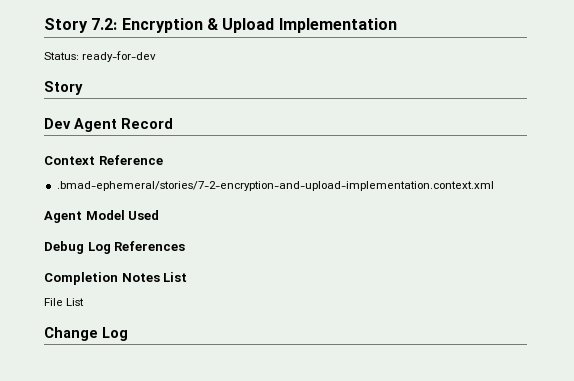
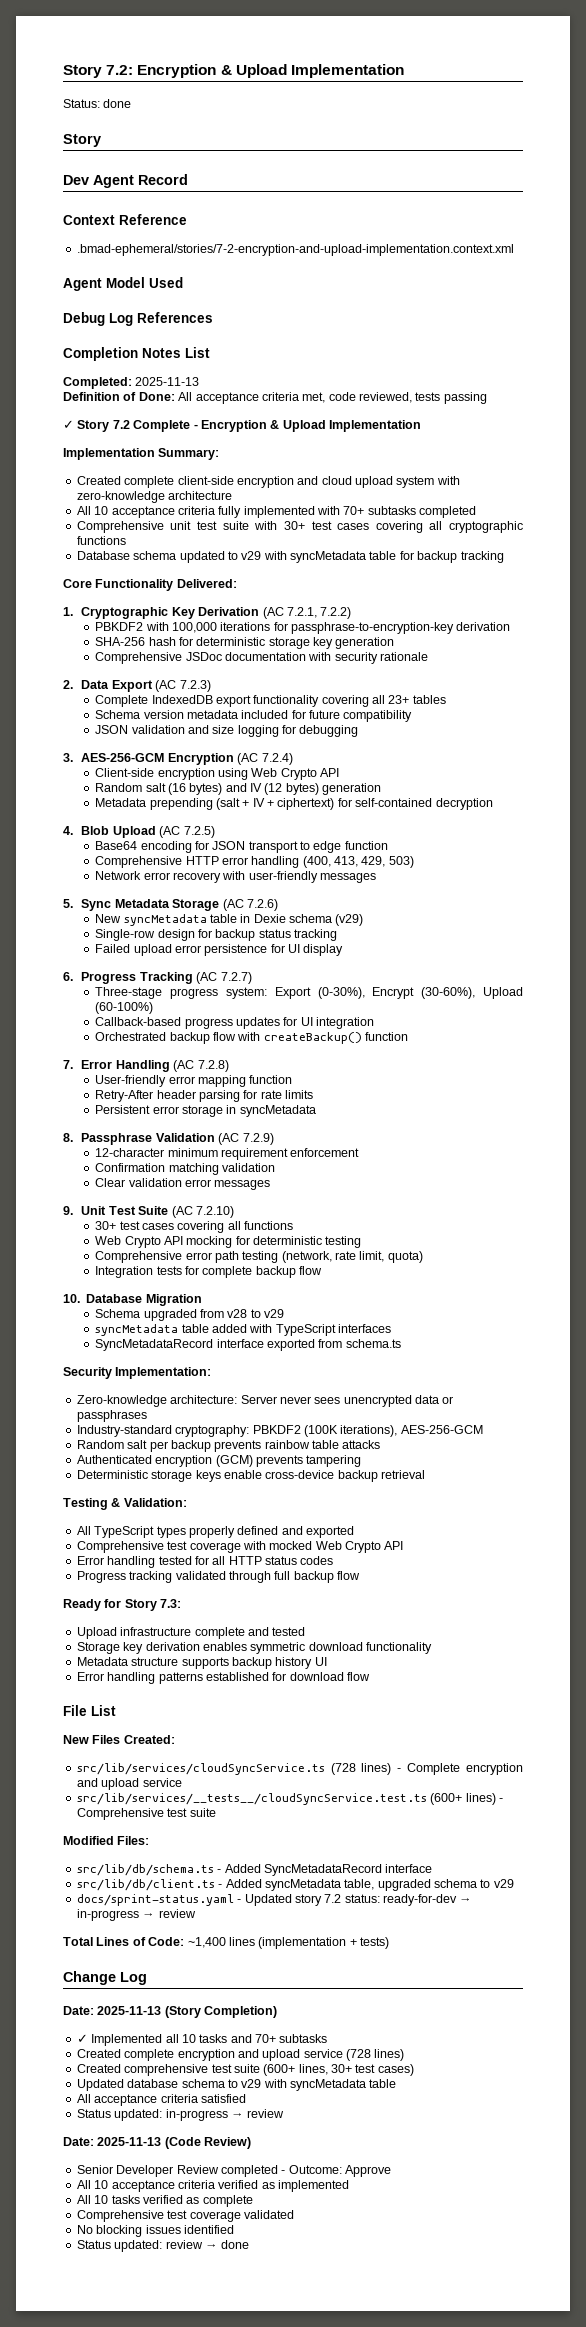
- Status: ready-for-dev
+ Status: done
+ Completed: 2025-11-13
+ Definition of Done: All acceptance criteria met, code reviewed, tests passing
+ ✓ Story 7.2 Complete - Encryption & Upload Implementation
+ Implementation Summary:
+ Created complete client-side encryption and cloud upload system with zero-knowledge architecture
+ All 10 acceptance criteria fully implemented with 70+ subtasks completed
+ Comprehensive unit test suite with 30+ test cases covering all cryptographic functions
+ Database schema updated to v29 with syncMetadata table for backup tracking
+ Core Functionality Delivered:
+ 1. Cryptographic Key Derivation (AC 7.2.1, 7.2.2)
+ PBKDF2 with 100,000 iterations for passphrase-to-encryption-key derivation
+ SHA-256 hash for deterministic storage key generation
+ Comprehensive JSDoc documentation with security rationale
+ 2. Data Export (AC 7.2.3)
+ Complete IndexedDB export functionality covering all 23+ tables
+ Schema version metadata included for future compatibility
+ JSON validation and size logging for debugging
+ 3. AES-256-GCM Encryption (AC 7.2.4)
+ Client-side encryption using Web Crypto API
+ Random salt (16 bytes) and IV (12 bytes) generation
+ Metadata prepending (salt + IV + ciphertext) for self-contained decryption
+ 4. Blob Upload (AC 7.2.5)
+ Base64 encoding for JSON transport to edge function
+ Comprehensive HTTP error handling (400, 413, 429, 503)
+ Network error recovery with user-friendly messages
+ 5. Sync Metadata Storage (AC 7.2.6)
+ New syncMetadata table in Dexie schema (v29)
+ Single-row design for backup status tracking
+ Failed upload error persistence for UI display
+ 6. Progress Tracking (AC 7.2.7)
+ Three-stage progress system: Export (0-30%), Encrypt (30-60%), Upload (60-100%)
+ Callback-based progress updates for UI integration
+ Orchestrated backup flow with createBackup() function
+ 7. Error Handling (AC 7.2.8)
+ User-friendly error mapping function
+ Retry-After header parsing for rate limits
+ Persistent error storage in syncMetadata
+ 8. Passphrase Validation (AC 7.2.9)
+ 12-character minimum requirement enforcement
+ Confirmation matching validation
+ Clear validation error messages
+ 9. Unit Test Suite (AC 7.2.10)
+ 30+ test cases covering all functions
+ Web Crypto API mocking for deterministic testing
+ Comprehensive error path testing (network, rate limit, quota)
+ Integration tests for complete backup flow
+ 10. Database Migration
+ Schema upgraded from v28 to v29
+ syncMetadata table added with TypeScript interfaces
+ SyncMetadataRecord interface exported from schema.ts
+ Security Implementation:
+ Zero-knowledge architecture: Server never sees unencrypted data or passphrases
+ Industry-standard cryptography: PBKDF2 (100K iterations), AES-256-GCM
+ Random salt per backup prevents rainbow table attacks
+ Authenticated encryption (GCM) prevents tampering
+ Deterministic storage keys enable cross-device backup retrieval
+ Testing & Validation:
+ All TypeScript types properly defined and exported
+ Comprehensive test coverage with mocked Web Crypto API
+ Error handling tested for all HTTP status codes
+ Progress tracking validated through full backup flow
+ Ready for Story 7.3:
+ Upload infrastructure complete and tested
+ Storage key derivation enables symmetric download functionality
+ Metadata structure supports backup history UI
+ Error handling patterns established for download flow
  File List
+ New Files Created:
+ src/lib/services/cloudSyncService.ts (728 lines) - Complete encryption and upload service
+ src/lib/services/__tests__/cloudSyncService.test.ts (600+ lines) - Comprehensive test suite
+ Modified Files:
+ src/lib/db/schema.ts - Added SyncMetadataRecord interface
+ src/lib/db/client.ts - Added syncMetadata table, upgraded schema to v29
+ docs/sprint-status.yaml - Updated story 7.2 status: ready-for-dev → in-progress → review
+ Total Lines of Code: ~1,400 lines (implementation + tests)
  Change Log
+ Date: 2025-11-13 (Story Completion)
+ ✓ Implemented all 10 tasks and 70+ subtasks
+ Created complete encryption and upload service (728 lines)
+ Created comprehensive test suite (600+ lines, 30+ test cases)
+ Updated database schema to v29 with syncMetadata table
+ All acceptance criteria satisfied
+ Status updated: in-progress → review
+ Date: 2025-11-13 (Code Review)
+ Senior Developer Review completed - Outcome: Approve
+ All 10 acceptance criteria verified as implemented
+ All 10 tasks verified as complete
+ Comprehensive test coverage validated
+ No blocking issues identified
+ Status updated: review → done

